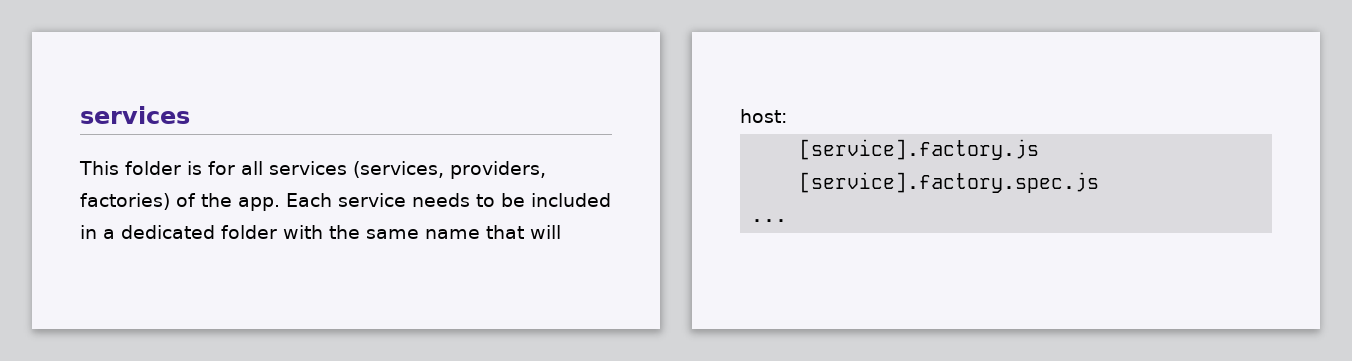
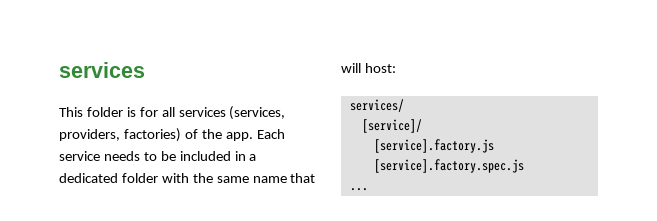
+ services/
+ [service]/

